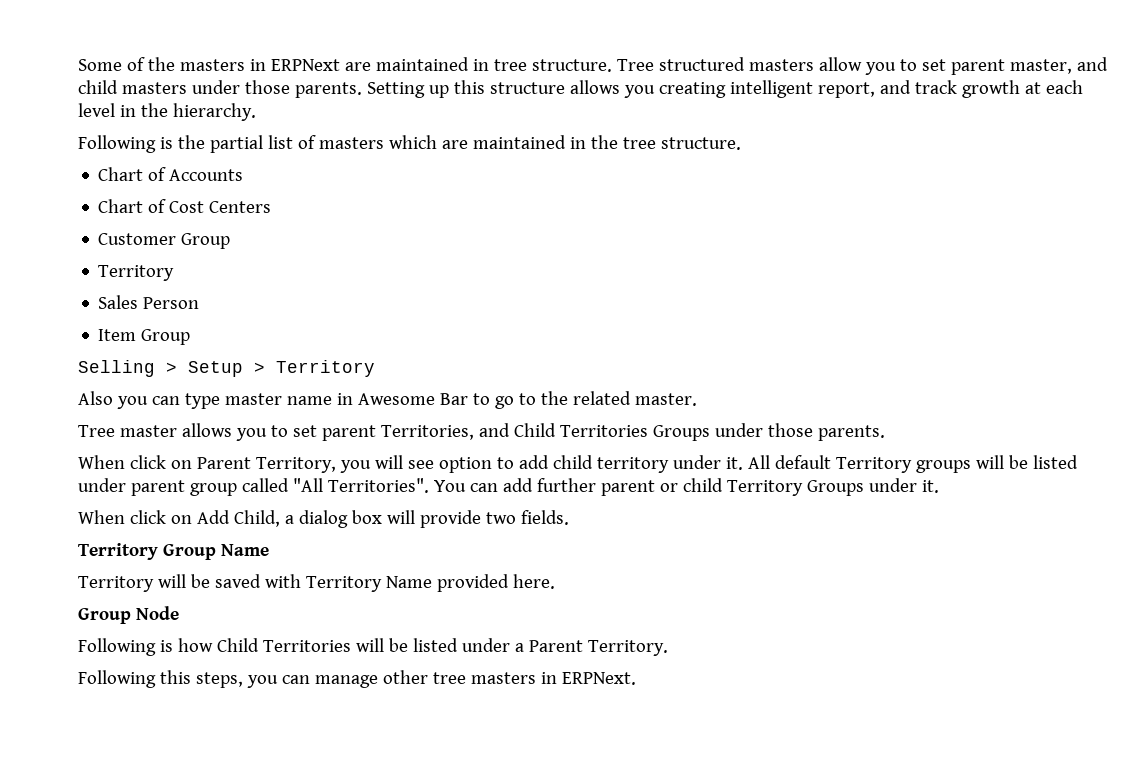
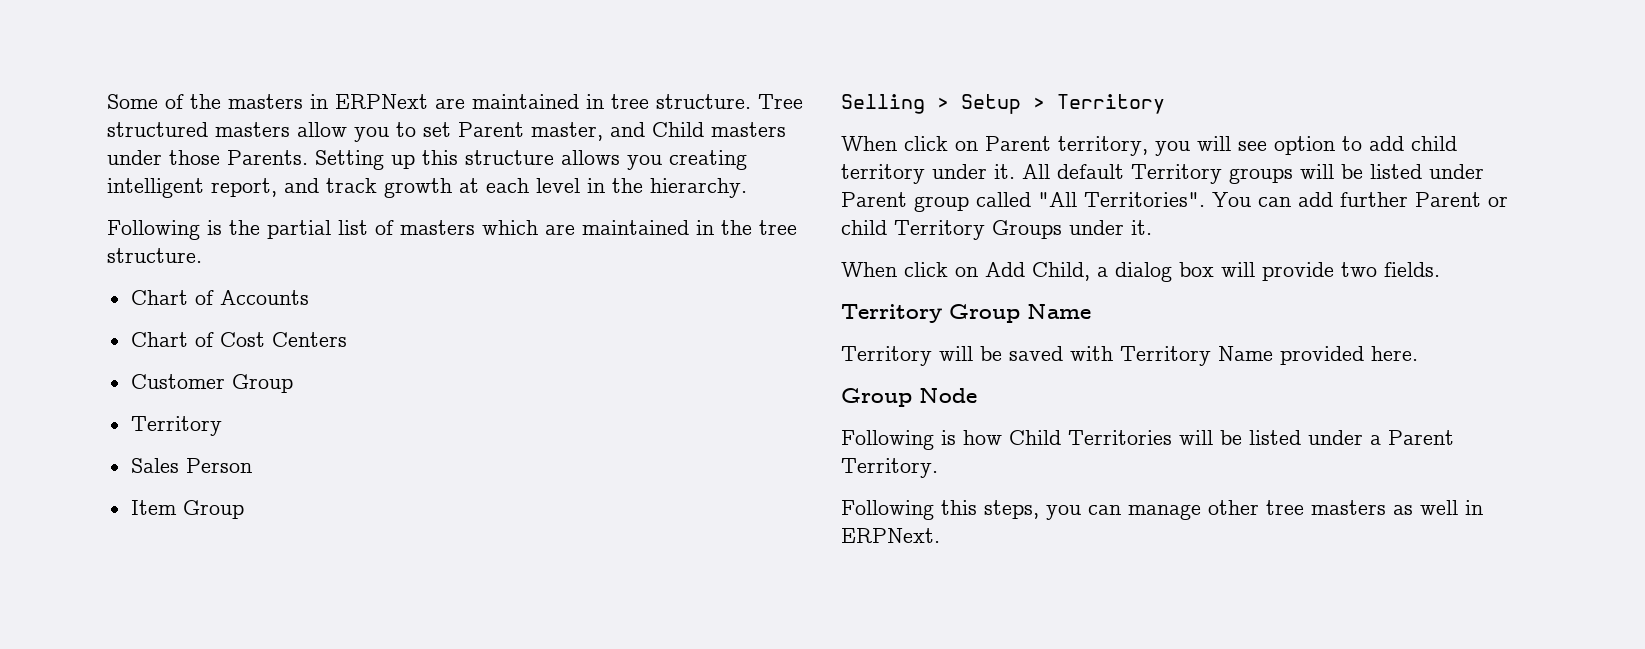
- Tree structured masters allow you to set parent master, and child masters under those parents.
+ Tree structured masters allow you to set Parent master, and Child masters under those Parents.
- Also you can type master name in Awesome Bar to go to the related master.
- Tree master allows you to set parent Territories, and Child Territories Groups under those parents.
- When click on Parent Territory, you will see option to add child territory under it.
+ When click on Parent territory, you will see option to add child territory under it.
- All default Territory groups will be listed under parent group called "All Territories".
+ All default Territory groups will be listed under Parent group called "All Territories".
- You can add further parent or child Territory Groups under it.
+ You can add further Parent or child Territory Groups under it.
- Following this steps, you can manage other tree masters in ERPNext.
+ Following this steps, you can manage other tree masters as well in ERPNext.

